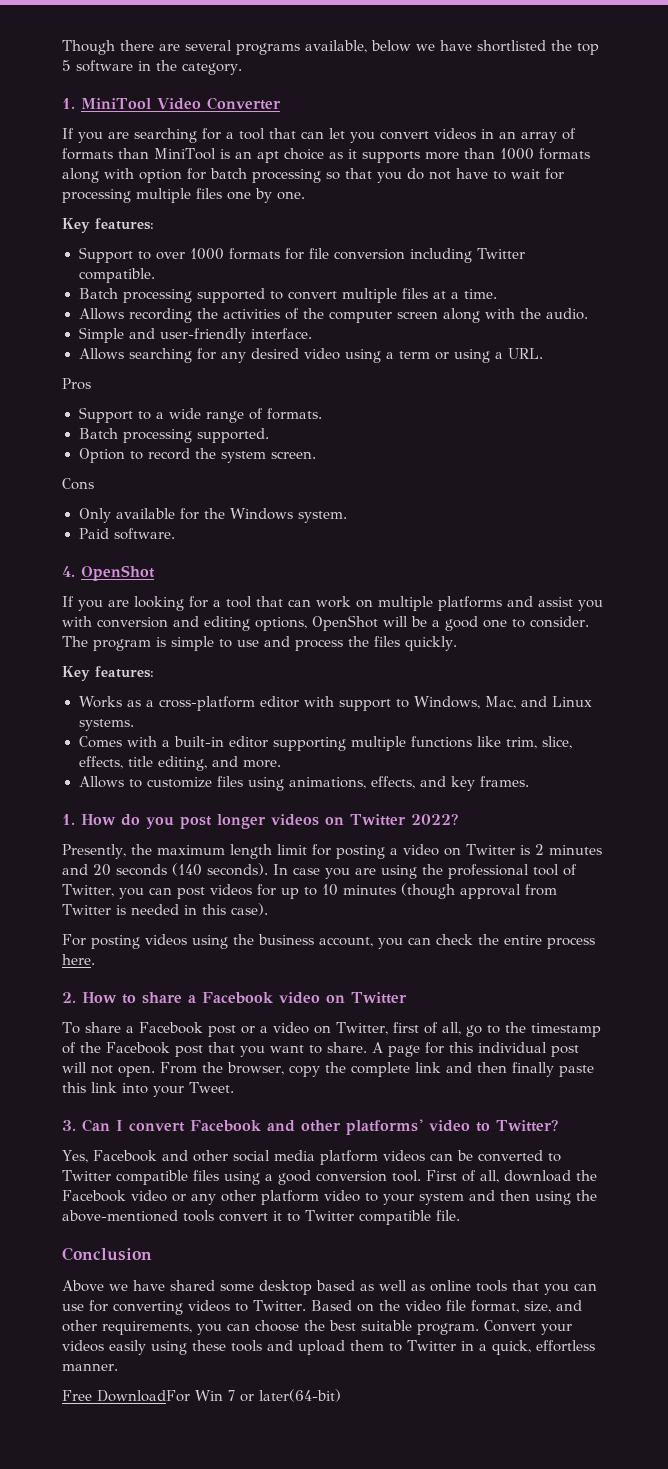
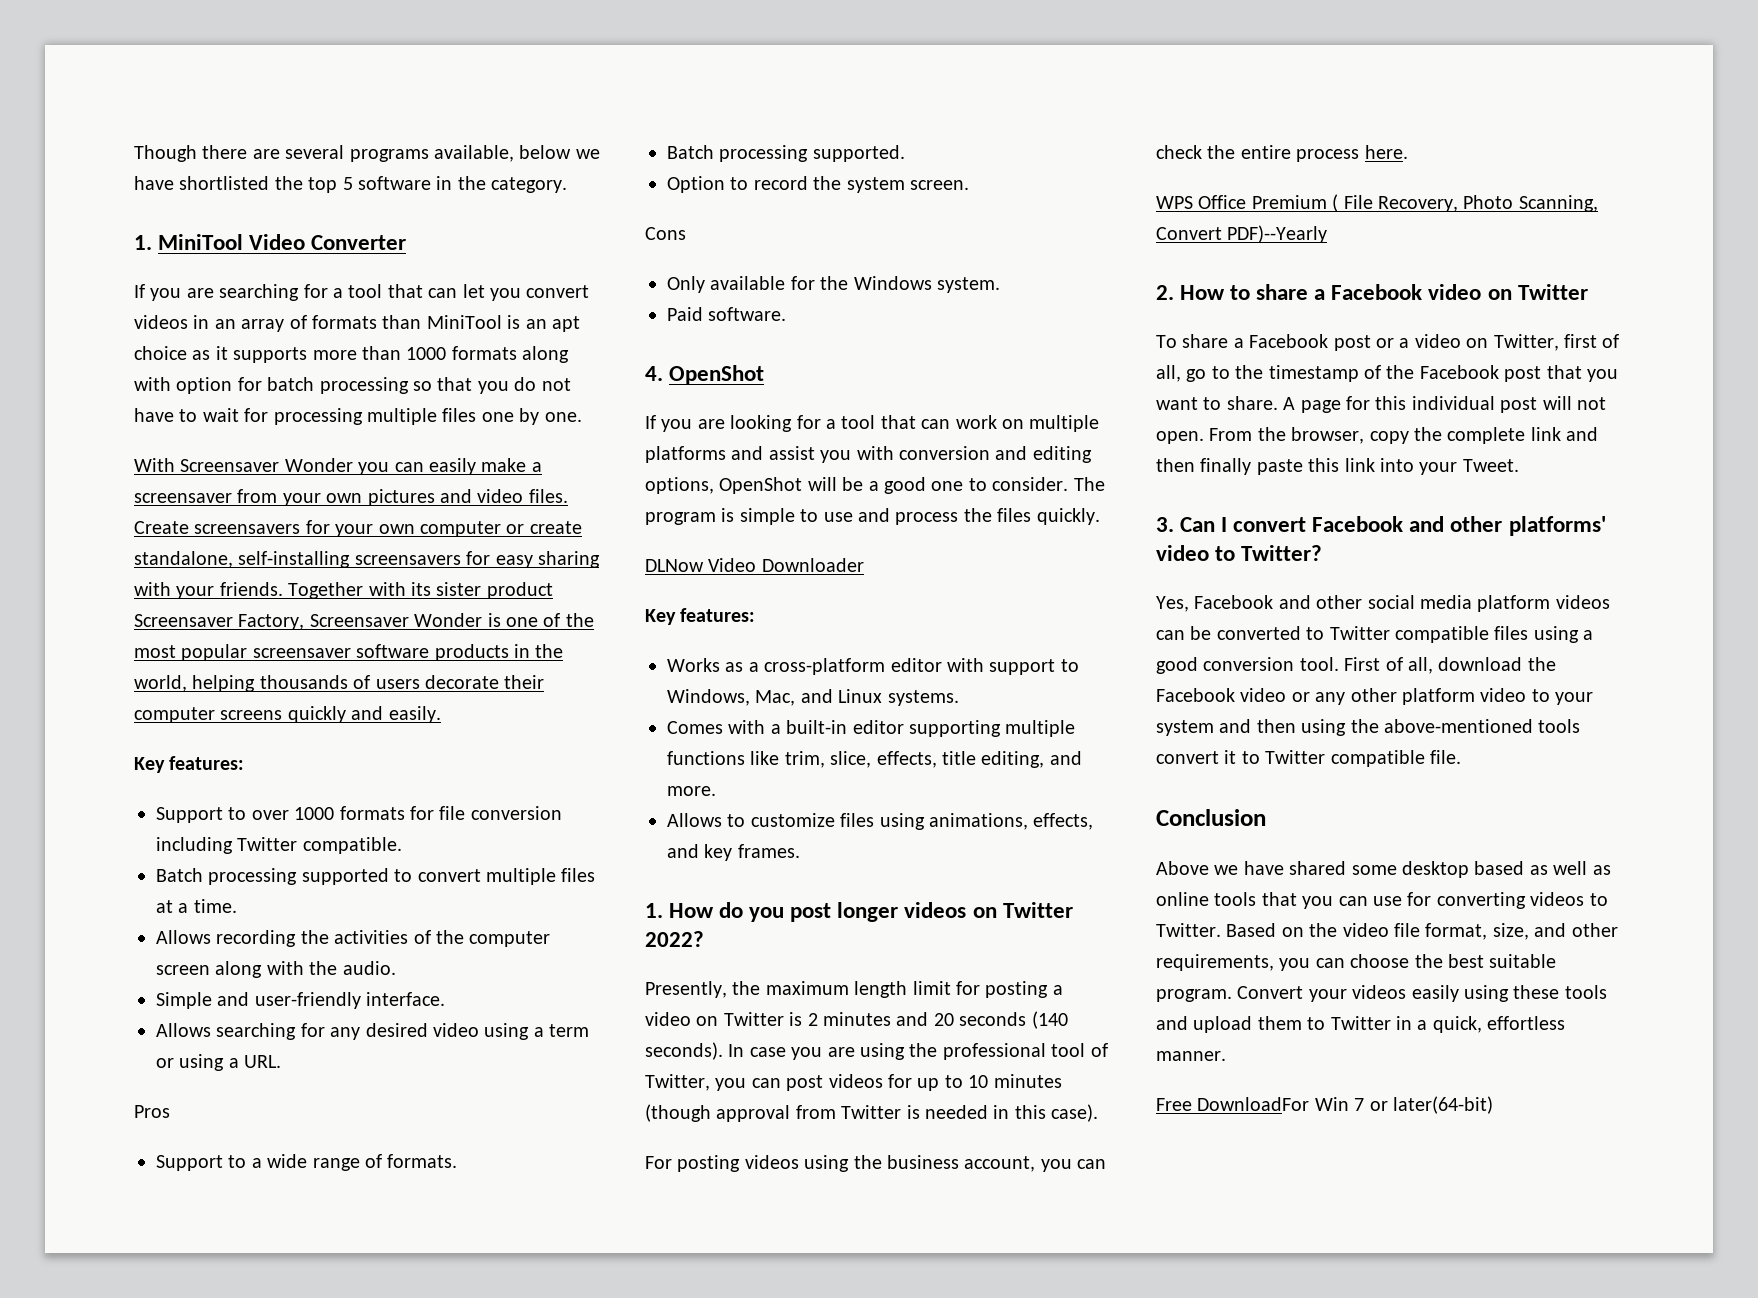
+ With Screensaver Wonder you can easily make a screensaver from your own pictures and video files. Create screensavers for your own computer or create standalone, self-installing screensavers for easy sharing with your friends. Together with its sister product Screensaver Factory, Screensaver Wonder is one of the most popular screensaver software products in the world, helping thousands of users decorate their computer screens quickly and easily.
+ DLNow Video Downloader
+ WPS Office Premium ( File Recovery, Photo Scanning, Convert PDF)--Yearly

